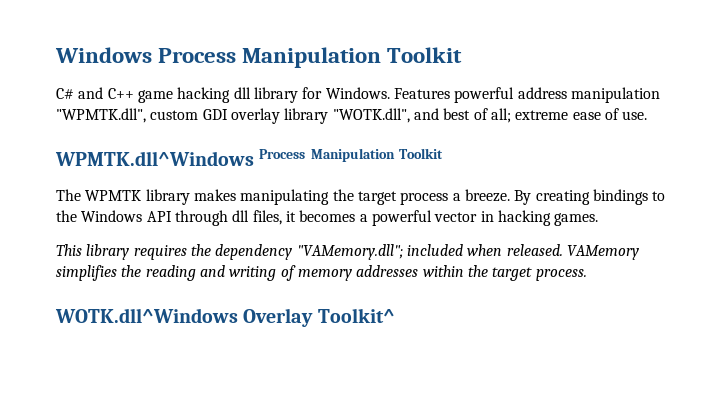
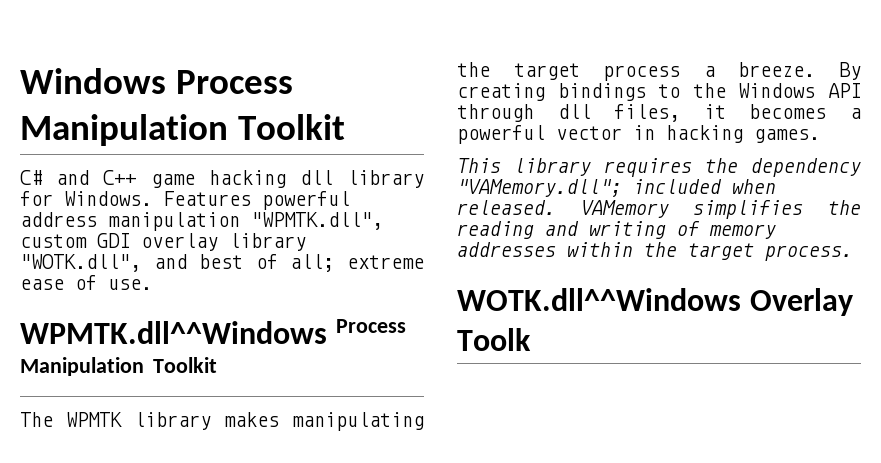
- WPMTK.dll^Windows Process Manipulation Toolkit
+ WPMTK.dll^^Windows Process Manipulation Toolkit
- WOTK.dll^Windows Overlay Toolkit^
+ WOTK.dll^^Windows Overlay Toolk

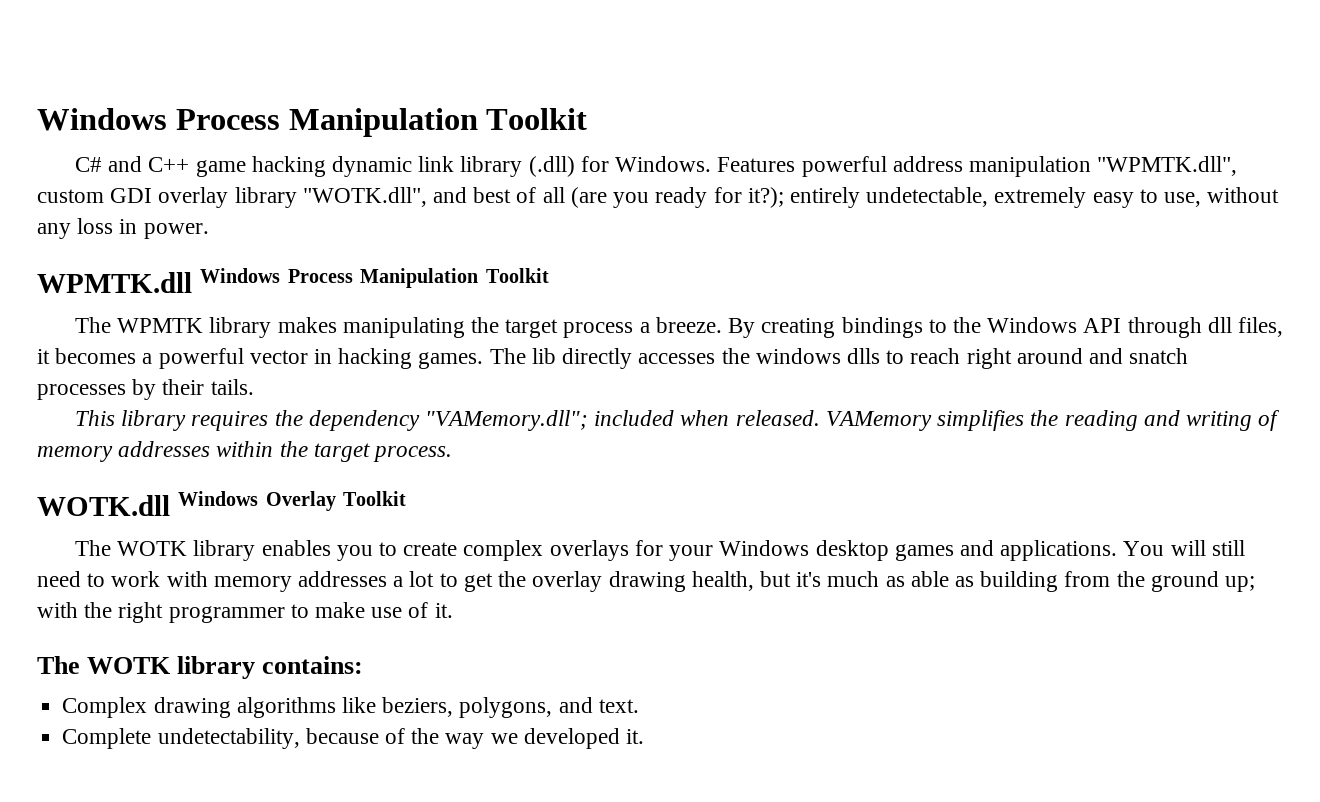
- C# and C++ game hacking dll library for Windows.
+ C# and C++ game hacking dynamic link library (.dll) for Windows.
- Features powerful address manipulation "WPMTK.dll", custom GDI overlay library "WOTK.dll", and best of all; extreme ease of use.
- WPMTK.dll^^Windows Process Manipulation Toolkit
+ Features powerful address manipulation "WPMTK.dll", custom GDI overlay library "WOTK.dll", and best of all (are you ready for it?); entirely undetectable, extremely easy to use, without any loss in power.
+ WPMTK.dll Windows Process Manipulation Toolkit
+ The lib directly accesses the windows dlls to reach right around and snatch processes by their tails.
- WOTK.dll^^Windows Overlay Toolk
+ WOTK.dll Windows Overlay Toolkit
+ The WOTK library enables you to create complex overlays for your Windows desktop games and applications. You will still need to work with memory addresses a lot to get the overlay drawing health, but it's much as able as building from the ground up; with the right programmer to make use of it.
+ The WOTK library contains:
+ Complex drawing algorithms like beziers, polygons, and text.
+ Complete undetectability, because of the way we developed it.

